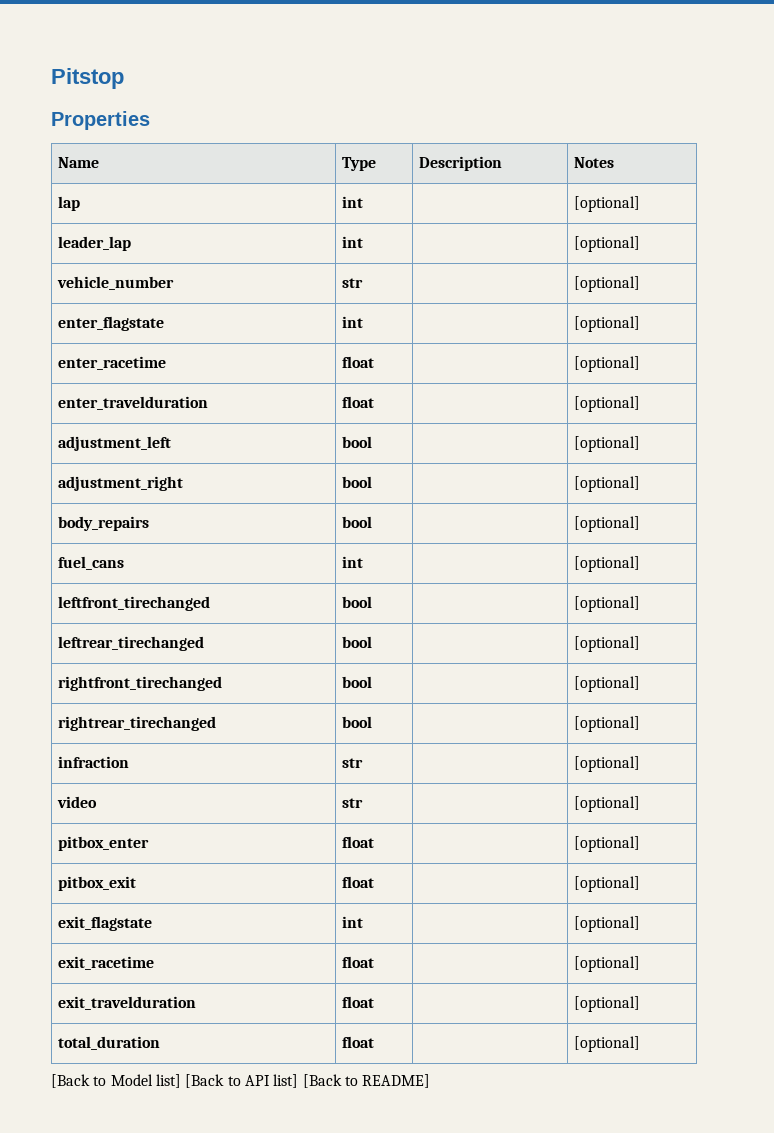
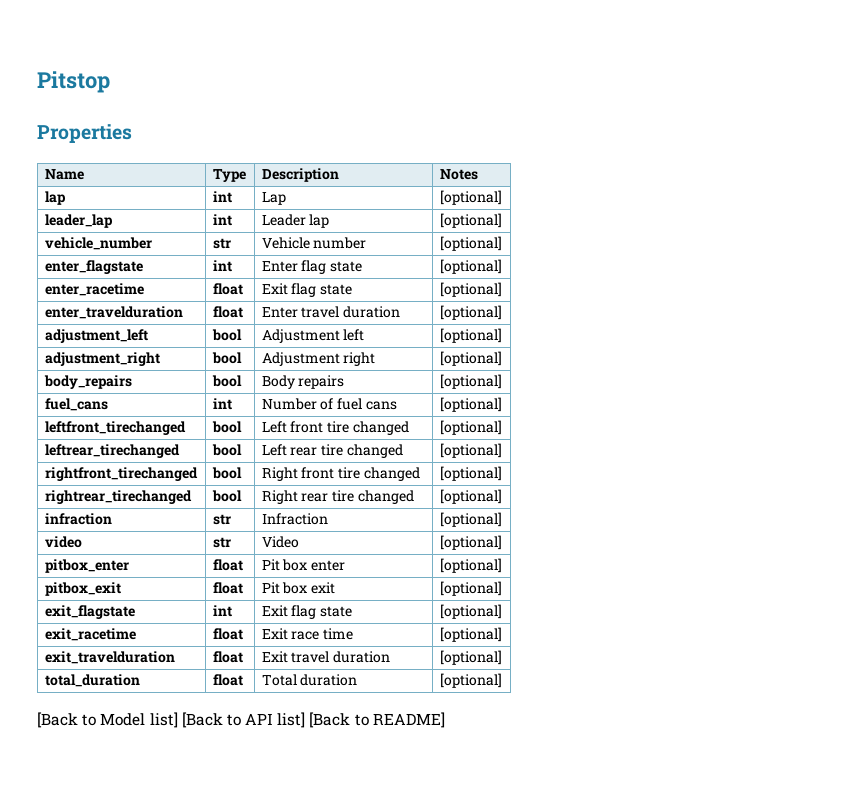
- lap | int | | [optional]
+ lap | int | Lap | [optional]
- leader_lap | int | | [optional]
+ leader_lap | int | Leader lap | [optional]
- vehicle_number | str | | [optional]
+ vehicle_number | str | Vehicle number | [optional]
- enter_flagstate | int | | [optional]
+ enter_flagstate | int | Enter flag state | [optional]
- enter_racetime | float | | [optional]
+ enter_racetime | float | Exit flag state | [optional]
- enter_travelduration | float | | [optional]
+ enter_travelduration | float | Enter travel duration | [optional]
- adjustment_left | bool | | [optional]
+ adjustment_left | bool | Adjustment left | [optional]
- adjustment_right | bool | | [optional]
+ adjustment_right | bool | Adjustment right | [optional]
- body_repairs | bool | | [optional]
+ body_repairs | bool | Body repairs | [optional]
- fuel_cans | int | | [optional]
+ fuel_cans | int | Number of fuel cans | [optional]
- leftfront_tirechanged | bool | | [optional]
+ leftfront_tirechanged | bool | Left front tire changed | [optional]
- leftrear_tirechanged | bool | | [optional]
+ leftrear_tirechanged | bool | Left rear tire changed | [optional]
- rightfront_tirechanged | bool | | [optional]
+ rightfront_tirechanged | bool | Right front tire changed | [optional]
- rightrear_tirechanged | bool | | [optional]
+ rightrear_tirechanged | bool | Right rear tire changed | [optional]
- infraction | str | | [optional]
+ infraction | str | Infraction | [optional]
- video | str | | [optional]
+ video | str | Video | [optional]
- pitbox_enter | float | | [optional]
+ pitbox_enter | float | Pit box enter | [optional]
- pitbox_exit | float | | [optional]
+ pitbox_exit | float | Pit box exit | [optional]
- exit_flagstate | int | | [optional]
+ exit_flagstate | int | Exit flag state | [optional]
- exit_racetime | float | | [optional]
+ exit_racetime | float | Exit race time | [optional]
- exit_travelduration | float | | [optional]
+ exit_travelduration | float | Exit travel duration | [optional]
- total_duration | float | | [optional]
+ total_duration | float | Total duration | [optional]

